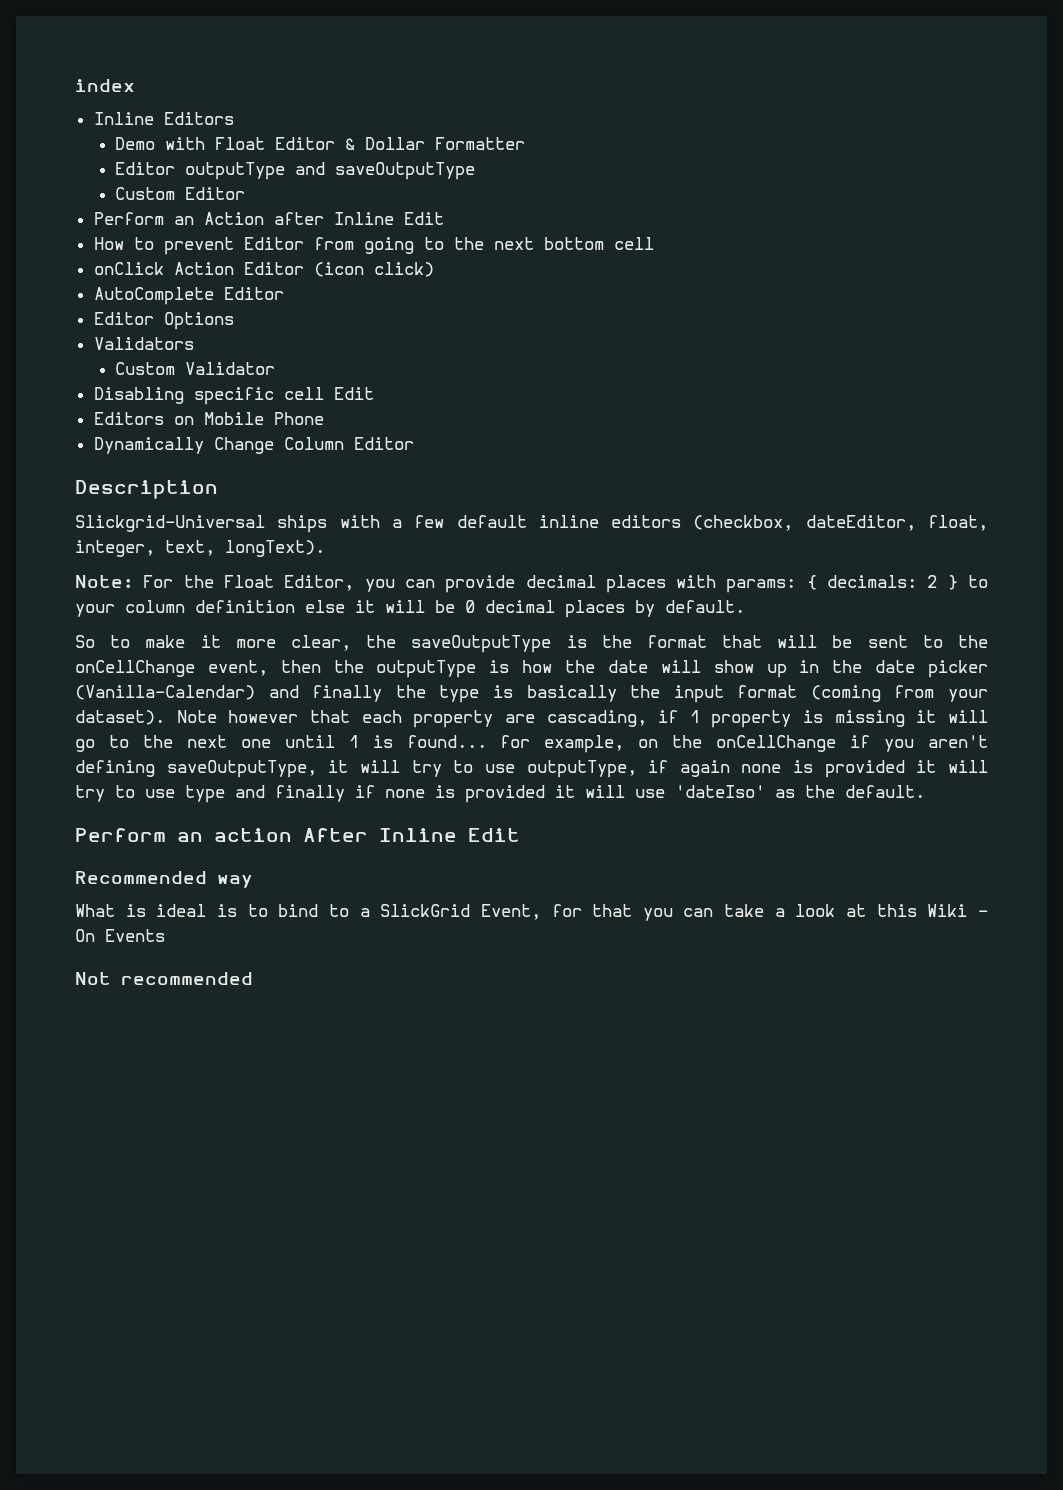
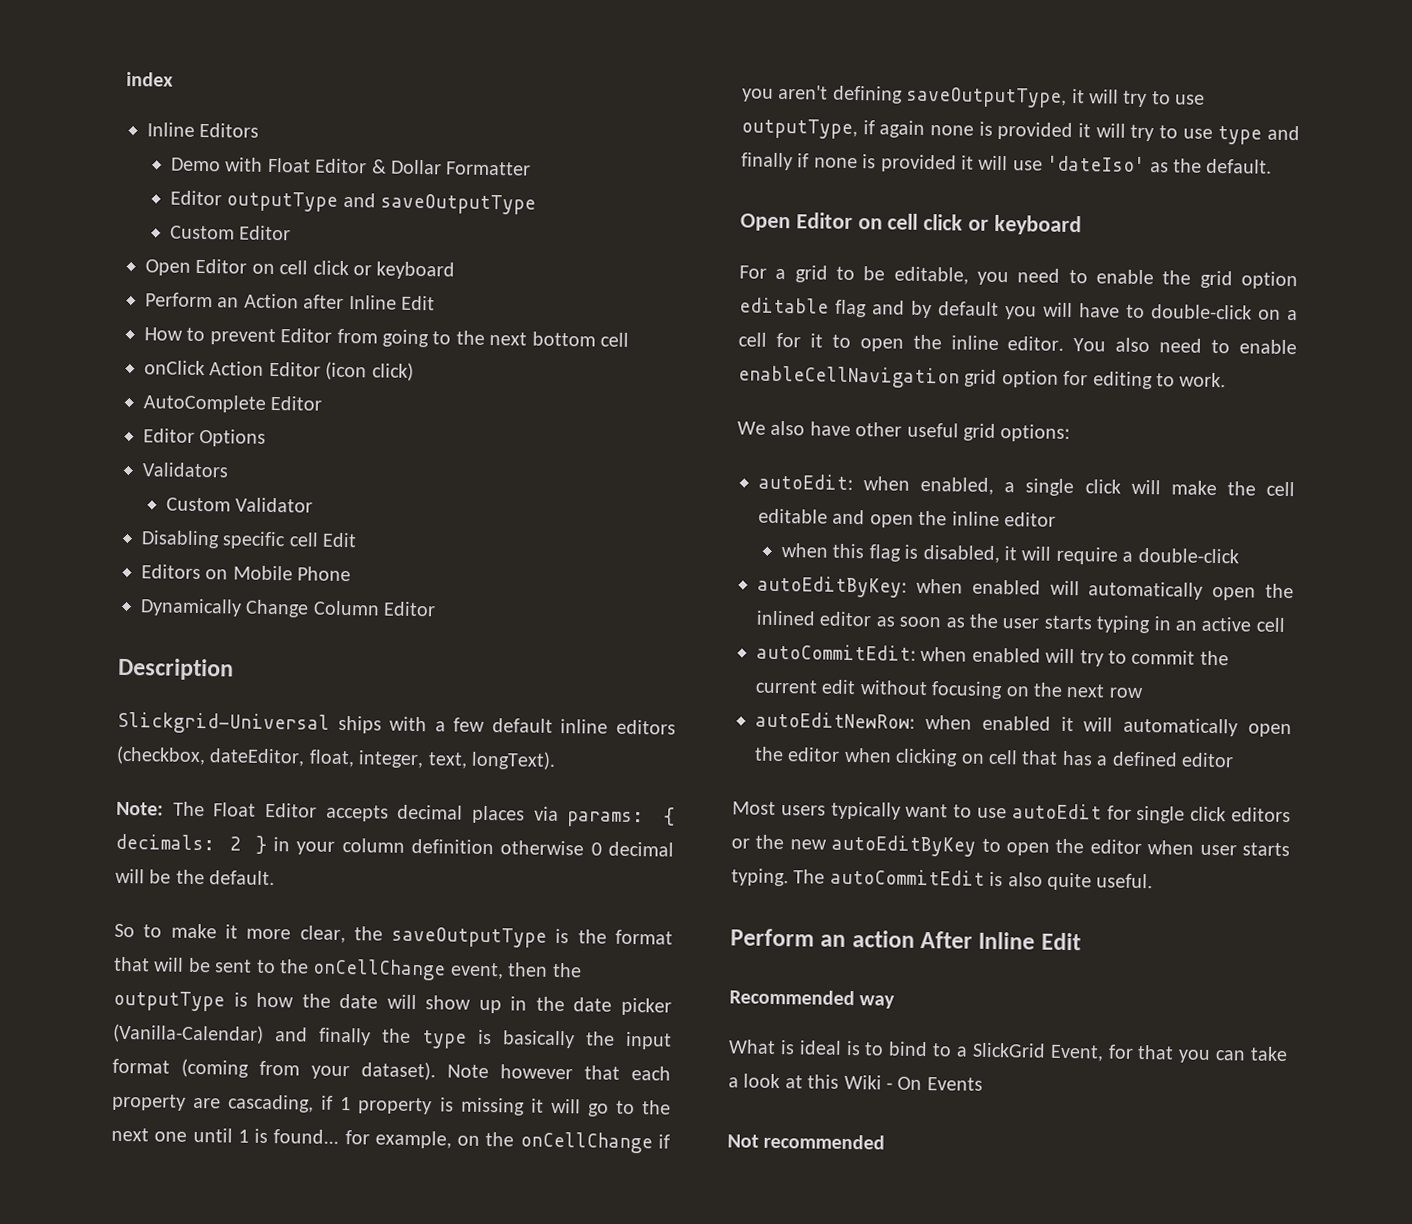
  Custom Editor
+ Open Editor on cell click or keyboard
- Note: For the Float Editor, you can provide decimal places with params: { decimals: 2 } to your column definition else it will be 0 decimal places by default.
+ Note: The Float Editor accepts decimal places via params: { decimals: 2 } in your column definition otherwise 0 decimal will be the default.
  Note however that each property are cascading, if 1 property is missing it will go to the next one until 1 is found... for example, on the onCellChange if you aren't defining saveOutputType, it will try to use outputType, if again none is provided it will try to use type and finally if none is provided it will use 'dateIso' as the default.
+ Open Editor on cell click or keyboard
+ For a grid to be editable, you need to enable the grid option editable flag and by default you will have to double-click on a cell for it to open the inline editor. You also need to enable enableCellNavigation grid option for editing to work.
+ We also have other useful grid options:
+ autoEdit: when enabled, a single click will make the cell editable and open the inline editor
+ when this flag is disabled, it will require a double-click
+ autoEditByKey: when enabled will automatically open the inlined editor as soon as the user starts typing in an active cell
+ autoCommitEdit: when enabled will try to commit the current edit without focusing on the next row
+ autoEditNewRow: when enabled it will automatically open the editor when clicking on cell that has a defined editor
+ Most users typically want to use autoEdit for single click editors or the new autoEditByKey to open the editor when user starts typing. The autoCommitEdit is also quite useful.

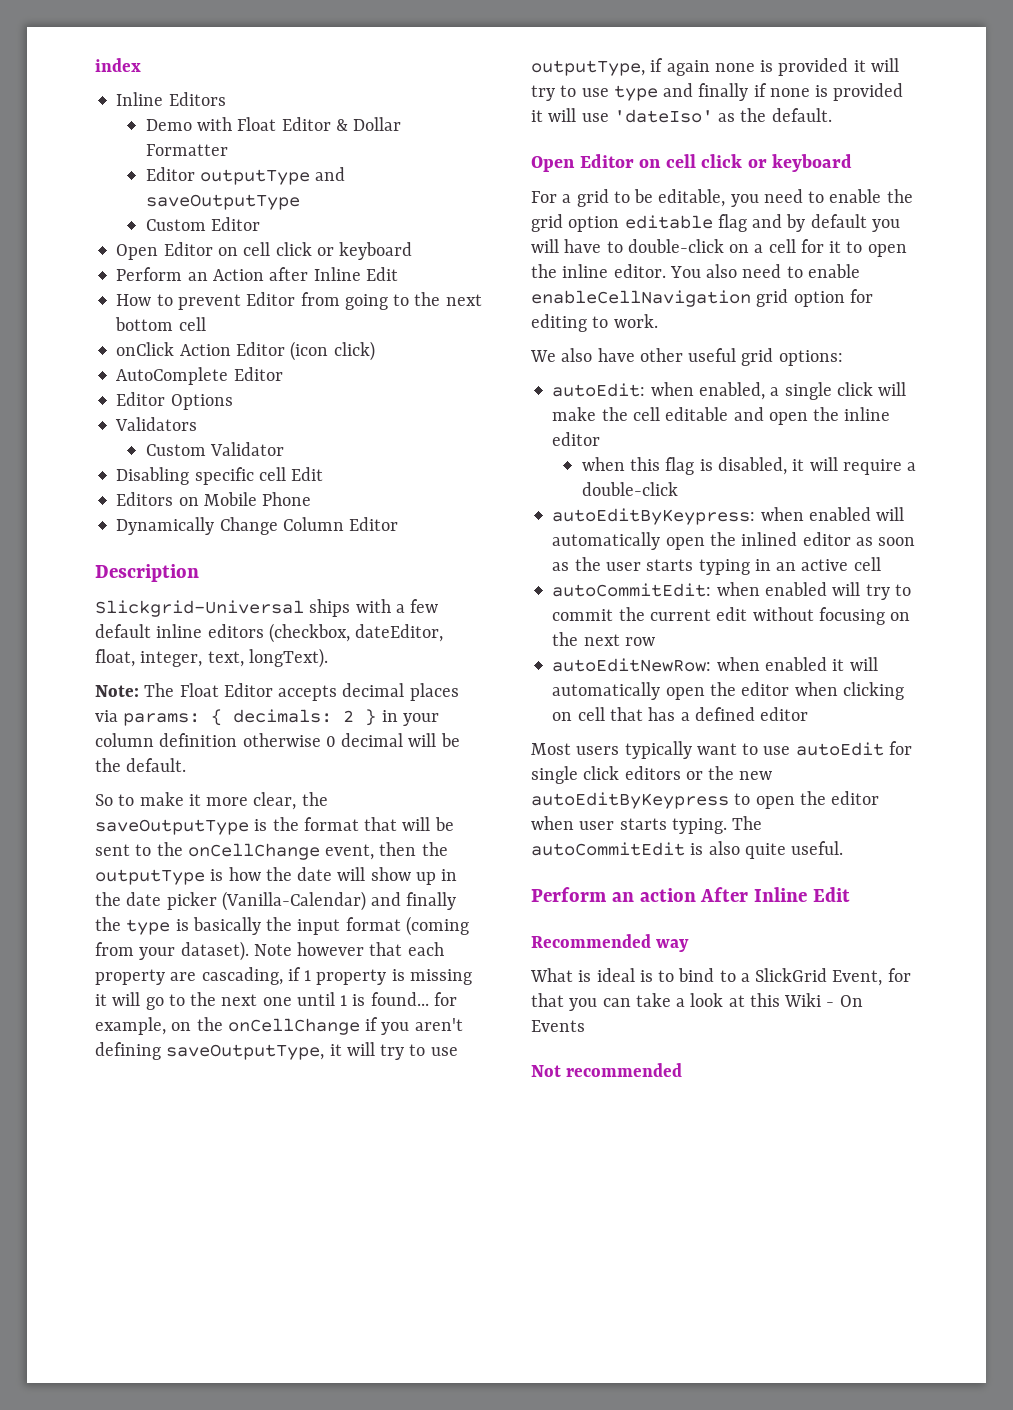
- autoEditByKey: when enabled will automatically open the inlined editor as soon as the user starts typing in an active cell
+ autoEditByKeypress: when enabled will automatically open the inlined editor as soon as the user starts typing in an active cell
- Most users typically want to use autoEdit for single click editors or the new autoEditByKey to open the editor when user starts typing.
+ Most users typically want to use autoEdit for single click editors or the new autoEditByKeypress to open the editor when user starts typing.

